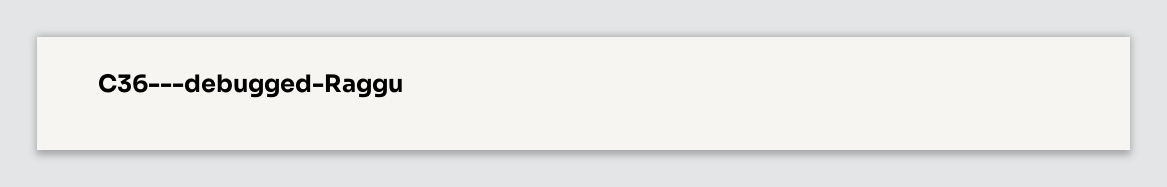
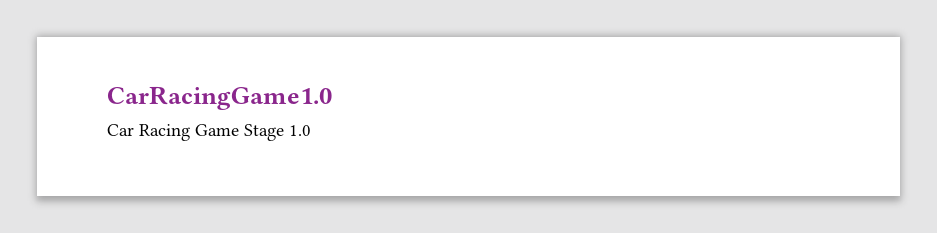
- C36---debugged-Raggu
+ CarRacingGame1.0
+ Car Racing Game Stage 1.0

